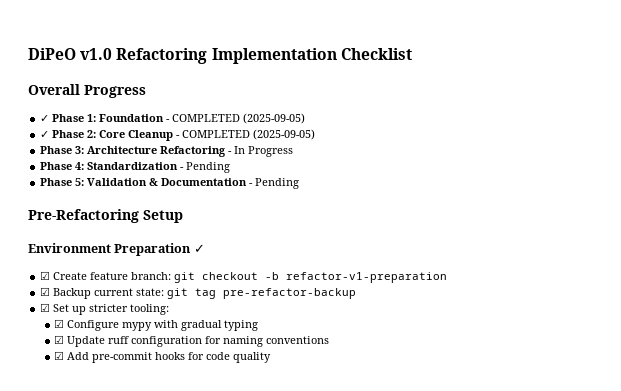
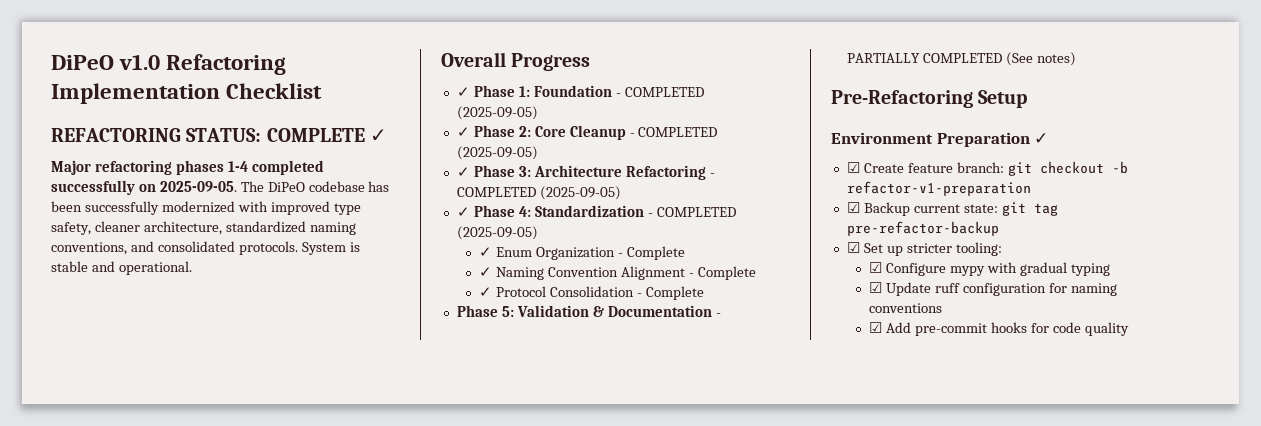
+ REFACTORING STATUS: COMPLETE ✓
+ Major refactoring phases 1-4 completed successfully on 2025-09-05. The DiPeO codebase has been successfully modernized with improved type safety, cleaner architecture, standardized naming conventions, and consolidated protocols. System is stable and operational.
- Phase 3: Architecture Refactoring - In Progress
- Phase 4: Standardization - Pending
+ ✓ Phase 3: Architecture Refactoring - COMPLETED (2025-09-05)
+ ✓ Phase 4: Standardization - COMPLETED (2025-09-05)
+ ✓ Enum Organization - Complete
+ ✓ Naming Convention Alignment - Complete
+ ✓ Protocol Consolidation - Complete
- Phase 5: Validation & Documentation - Pending
+ Phase 5: Validation & Documentation - PARTIALLY COMPLETED (See notes)

